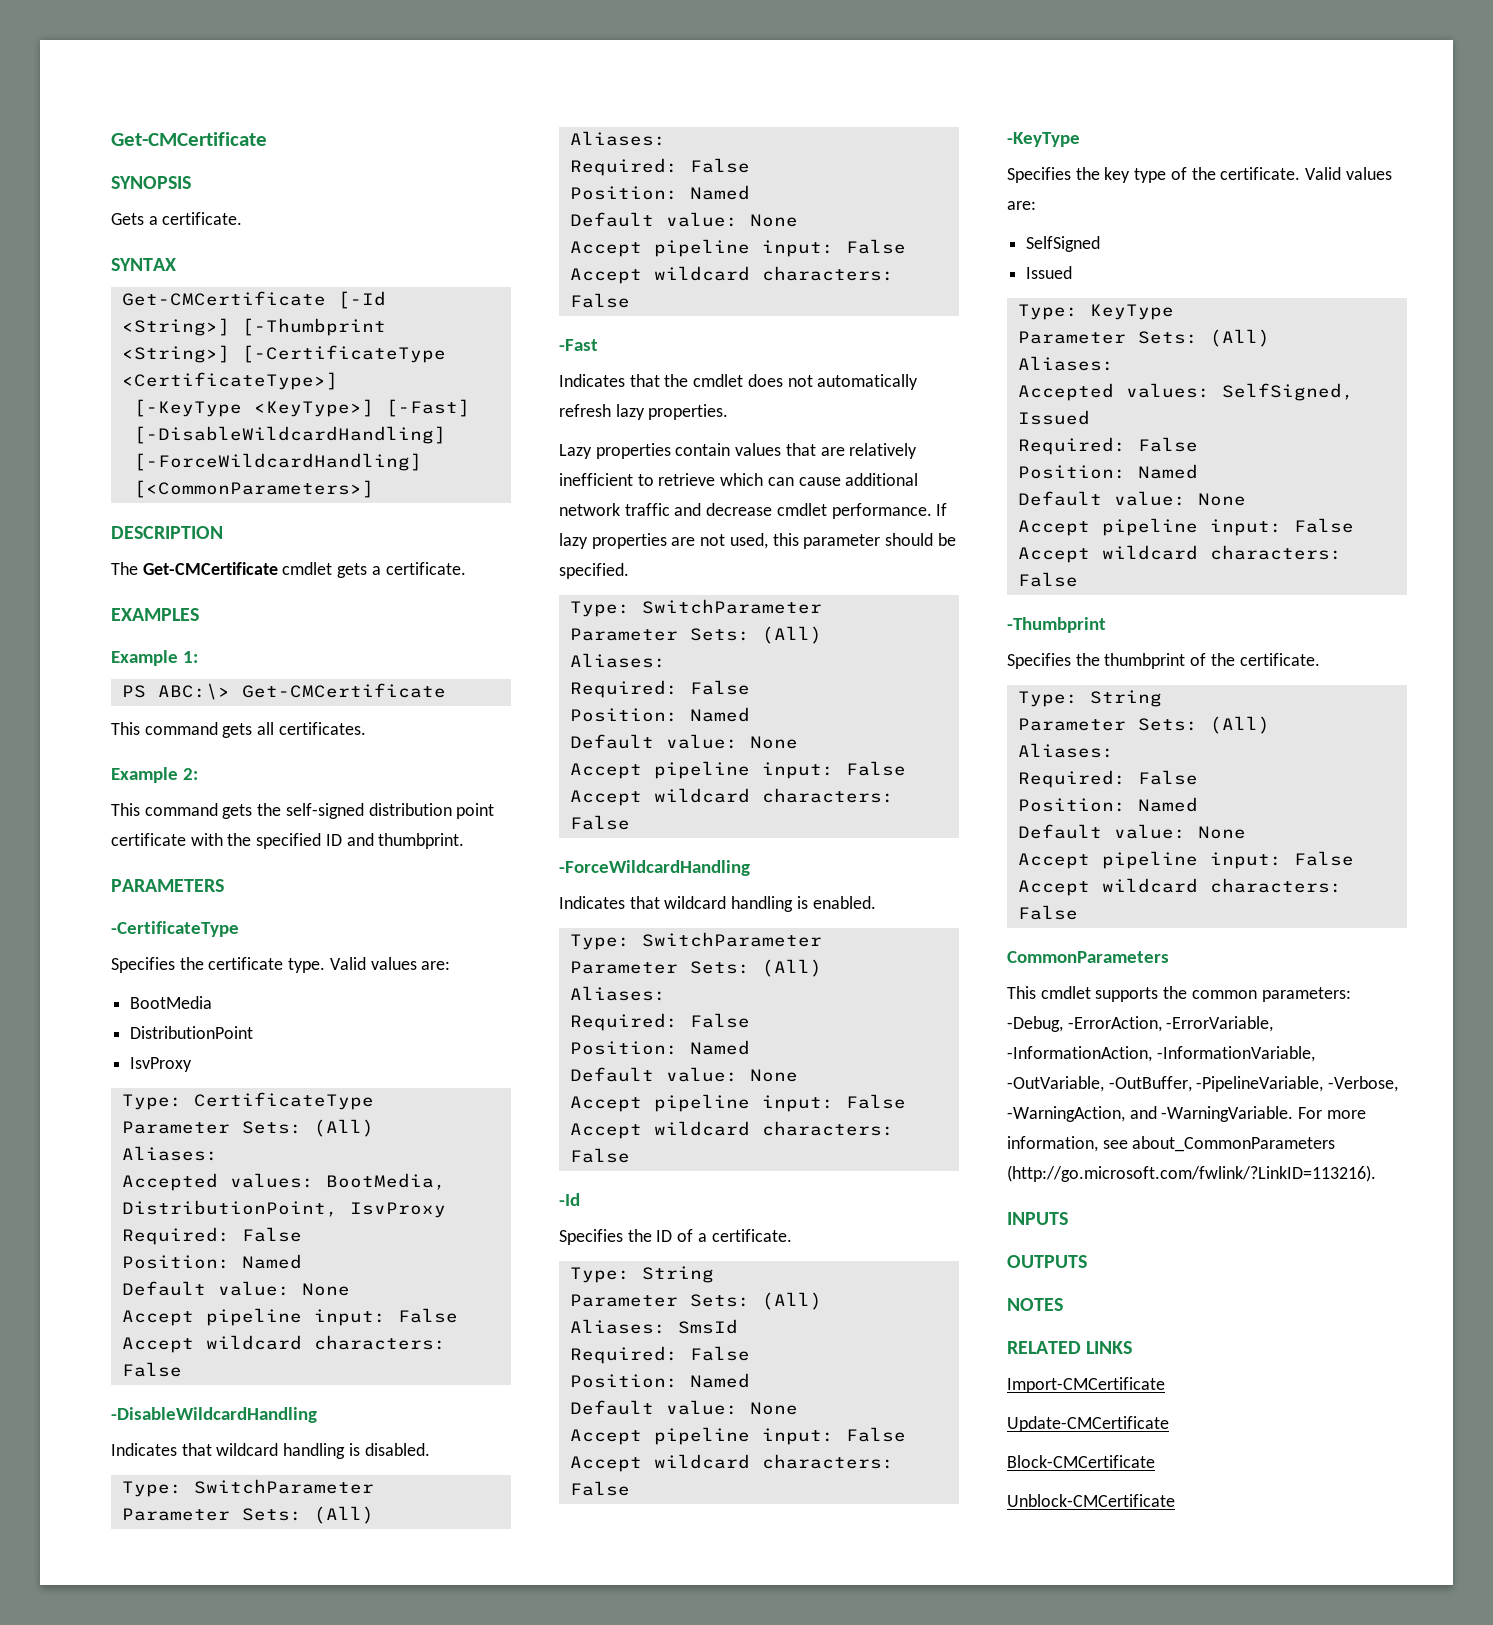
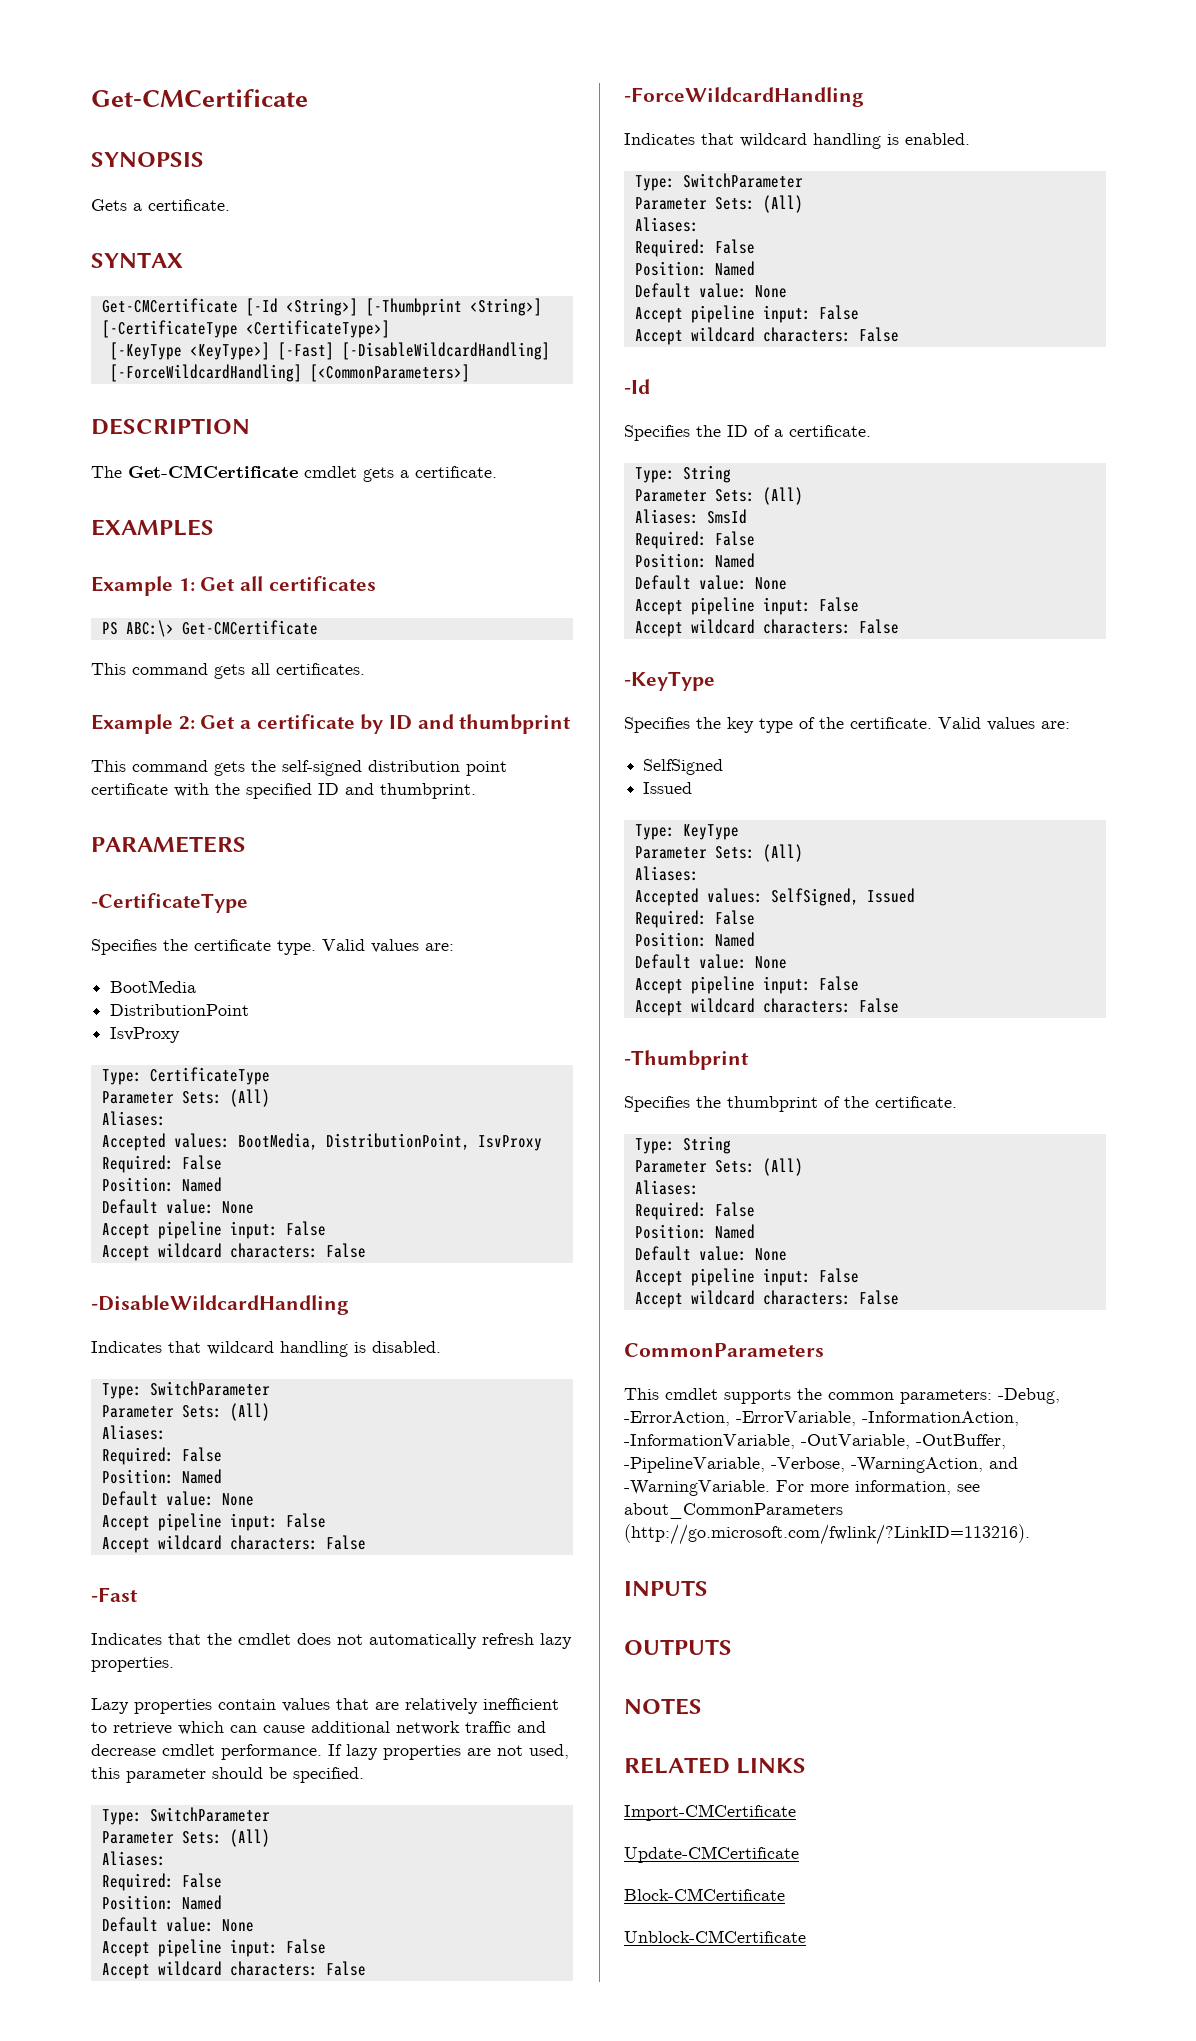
- Example 1:
+ Example 1: Get all certificates
- Example 2:
+ Example 2: Get a certificate by ID and thumbprint

